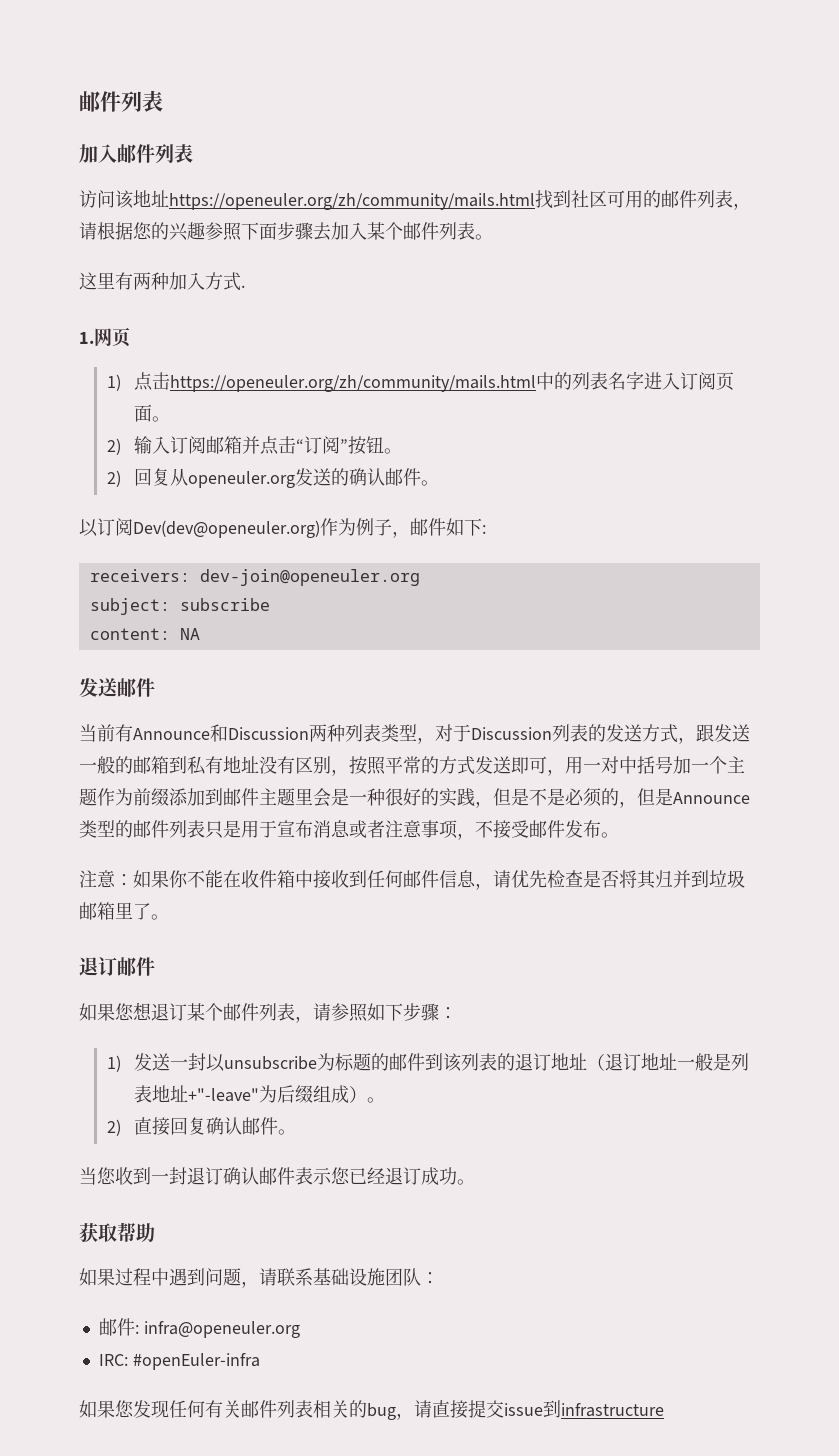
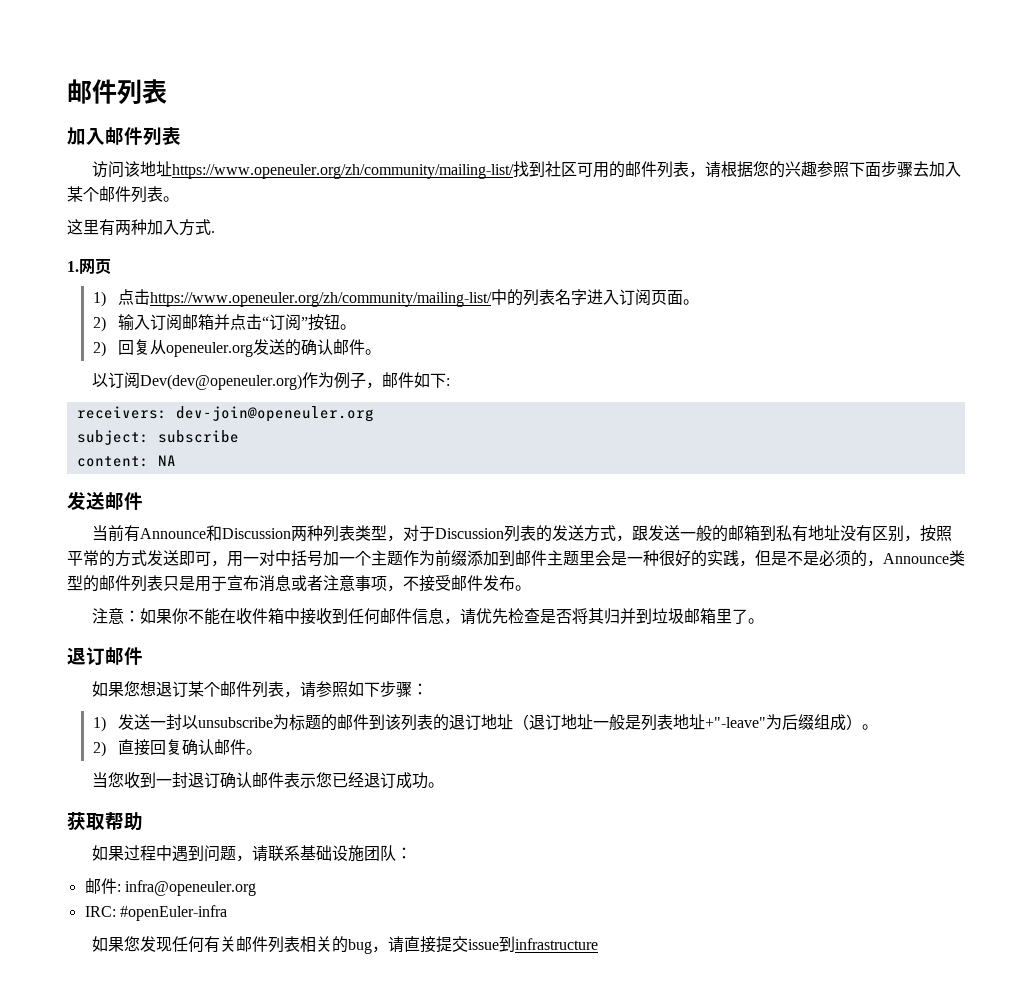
- 访问该地址https://openeuler.org/zh/community/mails.html找到社区可用的邮件列表，请根据您的兴趣参照下面步骤去加入某个邮件列表。
+ 访问该地址https://www.openeuler.org/zh/community/mailing-list/找到社区可用的邮件列表，请根据您的兴趣参照下面步骤去加入某个邮件列表。
- 1)点击https://openeuler.org/zh/community/mails.html中的列表名字进入订阅页面。
+ 1)点击https://www.openeuler.org/zh/community/mailing-list/中的列表名字进入订阅页面。
- 当前有Announce和Discussion两种列表类型，对于Discussion列表的发送方式，跟发送一般的邮箱到私有地址没有区别，按照平常的方式发送即可，用一对中括号加一个主题作为前缀添加到邮件主题里会是一种很好的实践，但是不是必须的，但是Announce类型的邮件列表只是用于宣布消息或者注意事项，不接受邮件发布。
+ 当前有Announce和Discussion两种列表类型，对于Discussion列表的发送方式，跟发送一般的邮箱到私有地址没有区别，按照平常的方式发送即可，用一对中括号加一个主题作为前缀添加到邮件主题里会是一种很好的实践，但是不是必须的，Announce类型的邮件列表只是用于宣布消息或者注意事项，不接受邮件发布。

